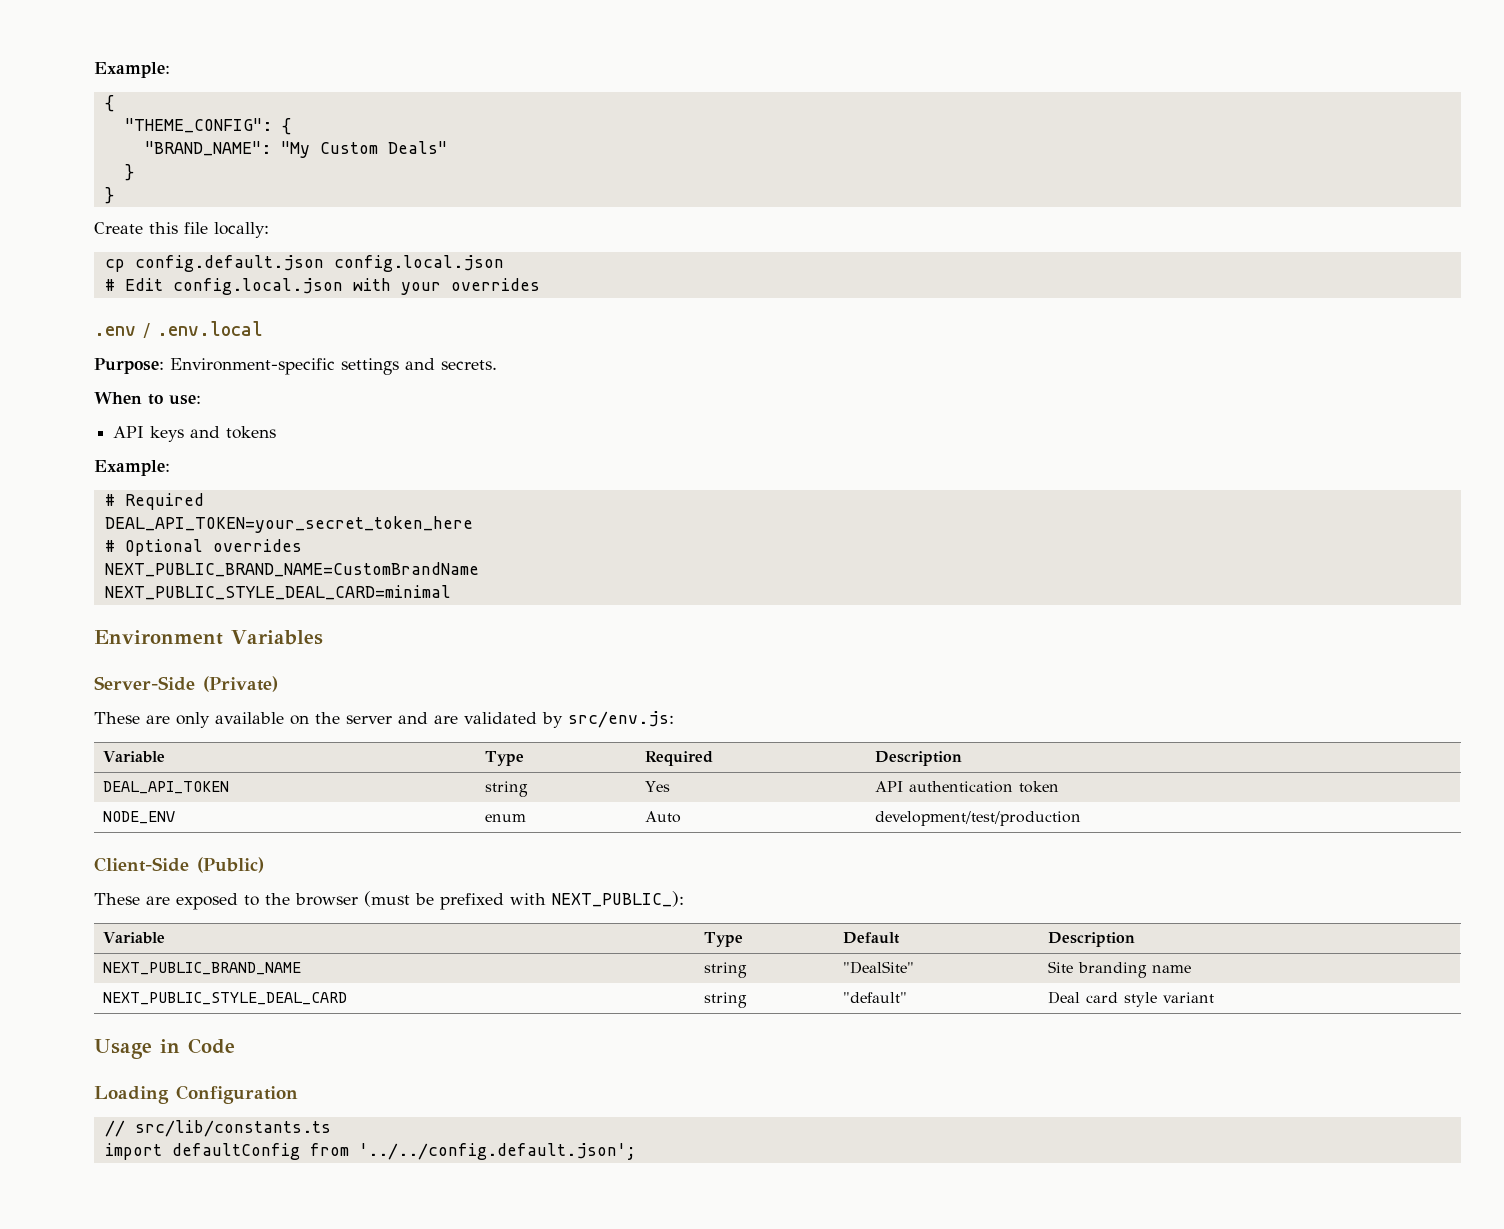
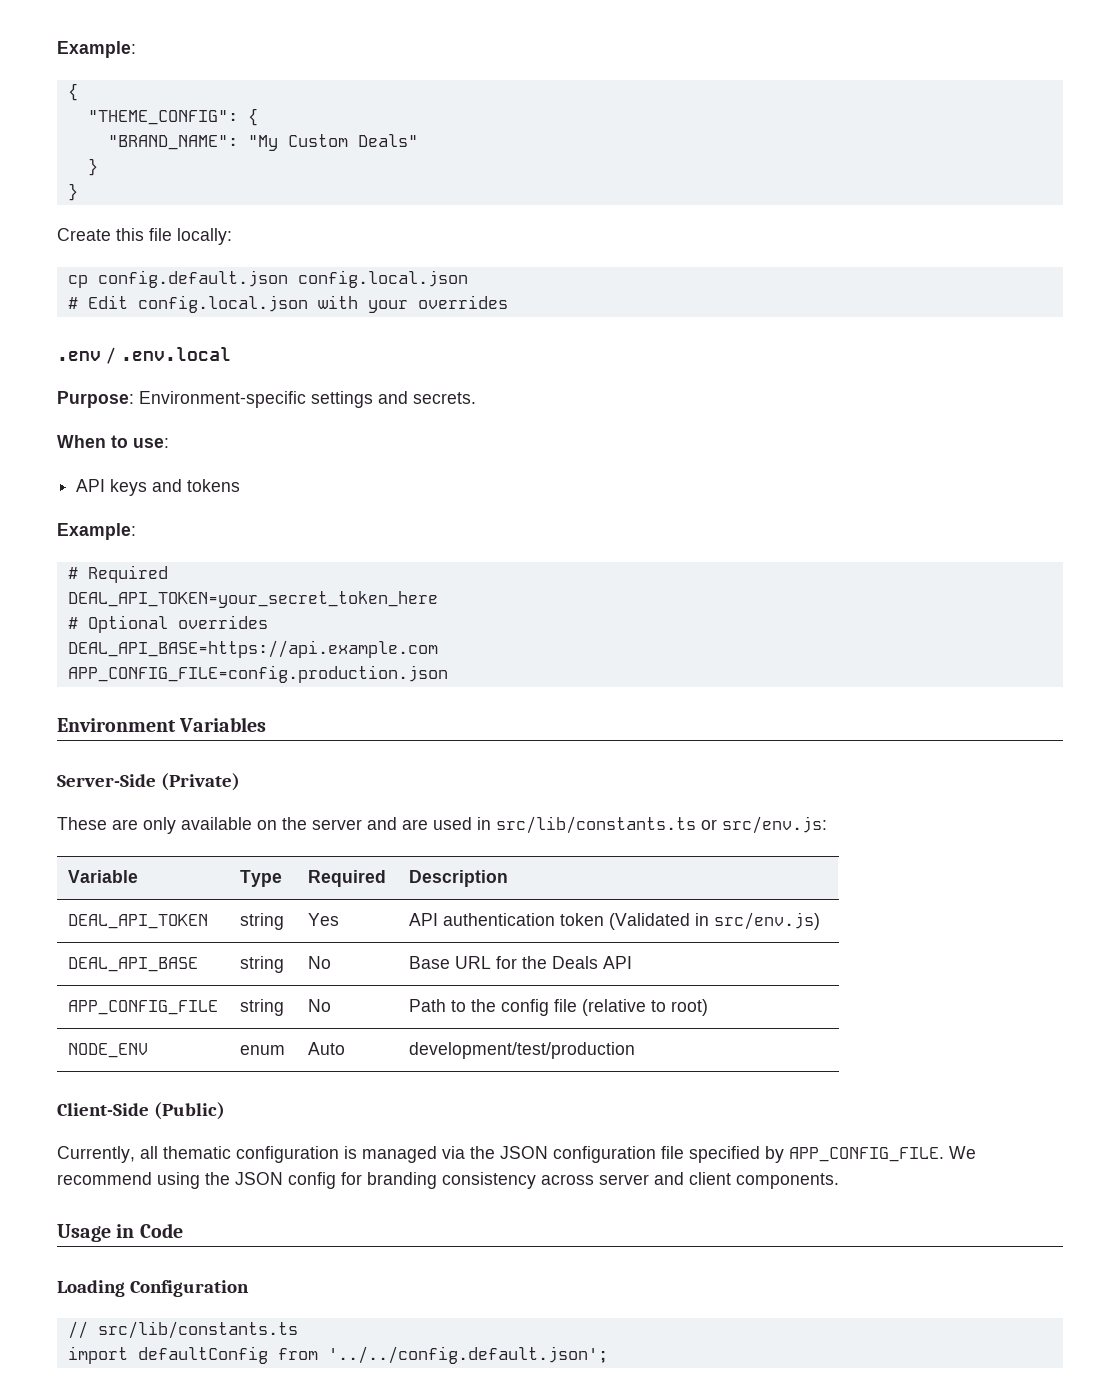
- NEXT_PUBLIC_BRAND_NAME=CustomBrandName
- NEXT_PUBLIC_STYLE_DEAL_CARD=minimal
+ DEAL_API_BASE=https://api.example.com
+ APP_CONFIG_FILE=config.production.json
- These are only available on the server and are validated by src/env.js:
+ These are only available on the server and are used in src/lib/constants.ts or src/env.js:
- DEAL_API_TOKEN | string | Yes | API authentication token
+ DEAL_API_TOKEN | string | Yes | API authentication token (Validated in src/env.js)
+ DEAL_API_BASE | string | No | Base URL for the Deals API
+ APP_CONFIG_FILE | string | No | Path to the config file (relative to root)
- These are exposed to the browser (must be prefixed with NEXT_PUBLIC_):
- Variable | Type | Default | Description
- NEXT_PUBLIC_BRAND_NAME | string | "DealSite" | Site branding name
- NEXT_PUBLIC_STYLE_DEAL_CARD | string | "default" | Deal card style variant
+ Currently, all thematic configuration is managed via the JSON configuration file specified by APP_CONFIG_FILE. We recommend using the JSON config for branding consistency across server and client components.

